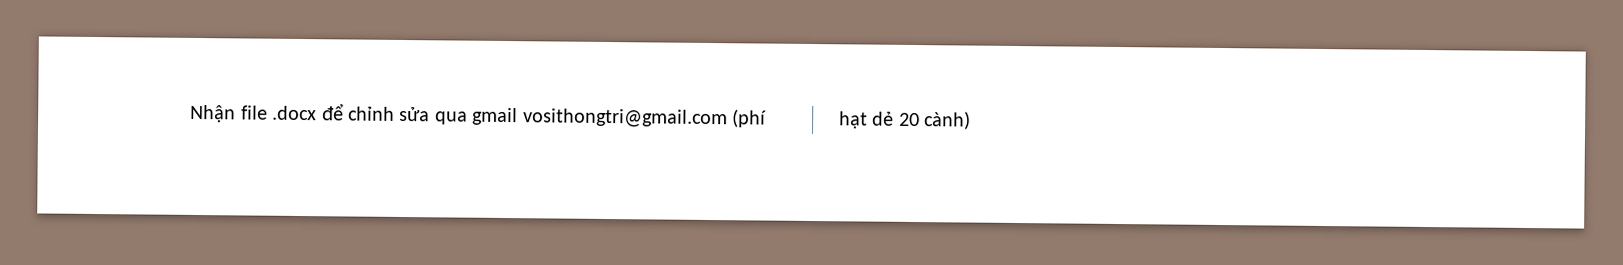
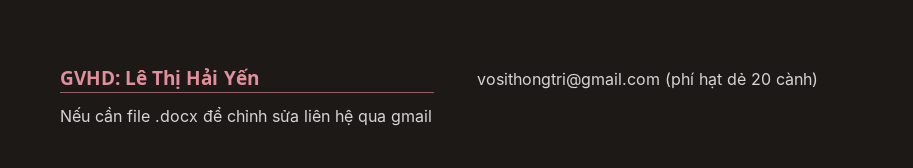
- Nhận file .docx để chỉnh sửa qua gmail vosithongtri@gmail.com (phí hạt dẻ 20 cành)
+ GVHD: Lê Thị Hải Yến
+ Nếu cần file .docx để chỉnh sửa liên hệ qua gmail vosithongtri@gmail.com (phí hạt dẻ 20 cành)

